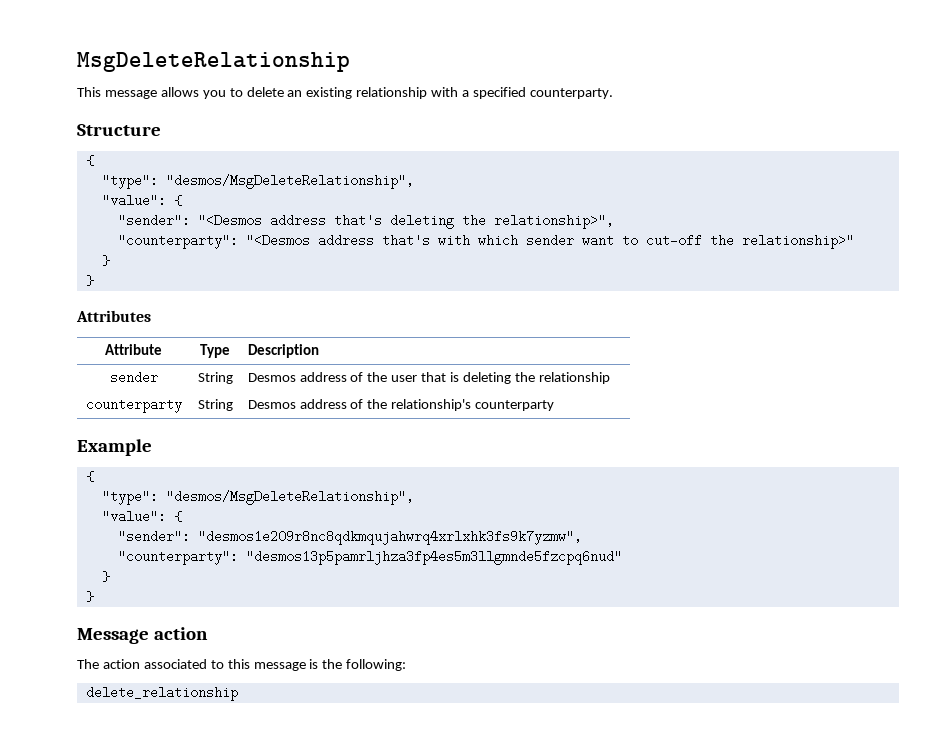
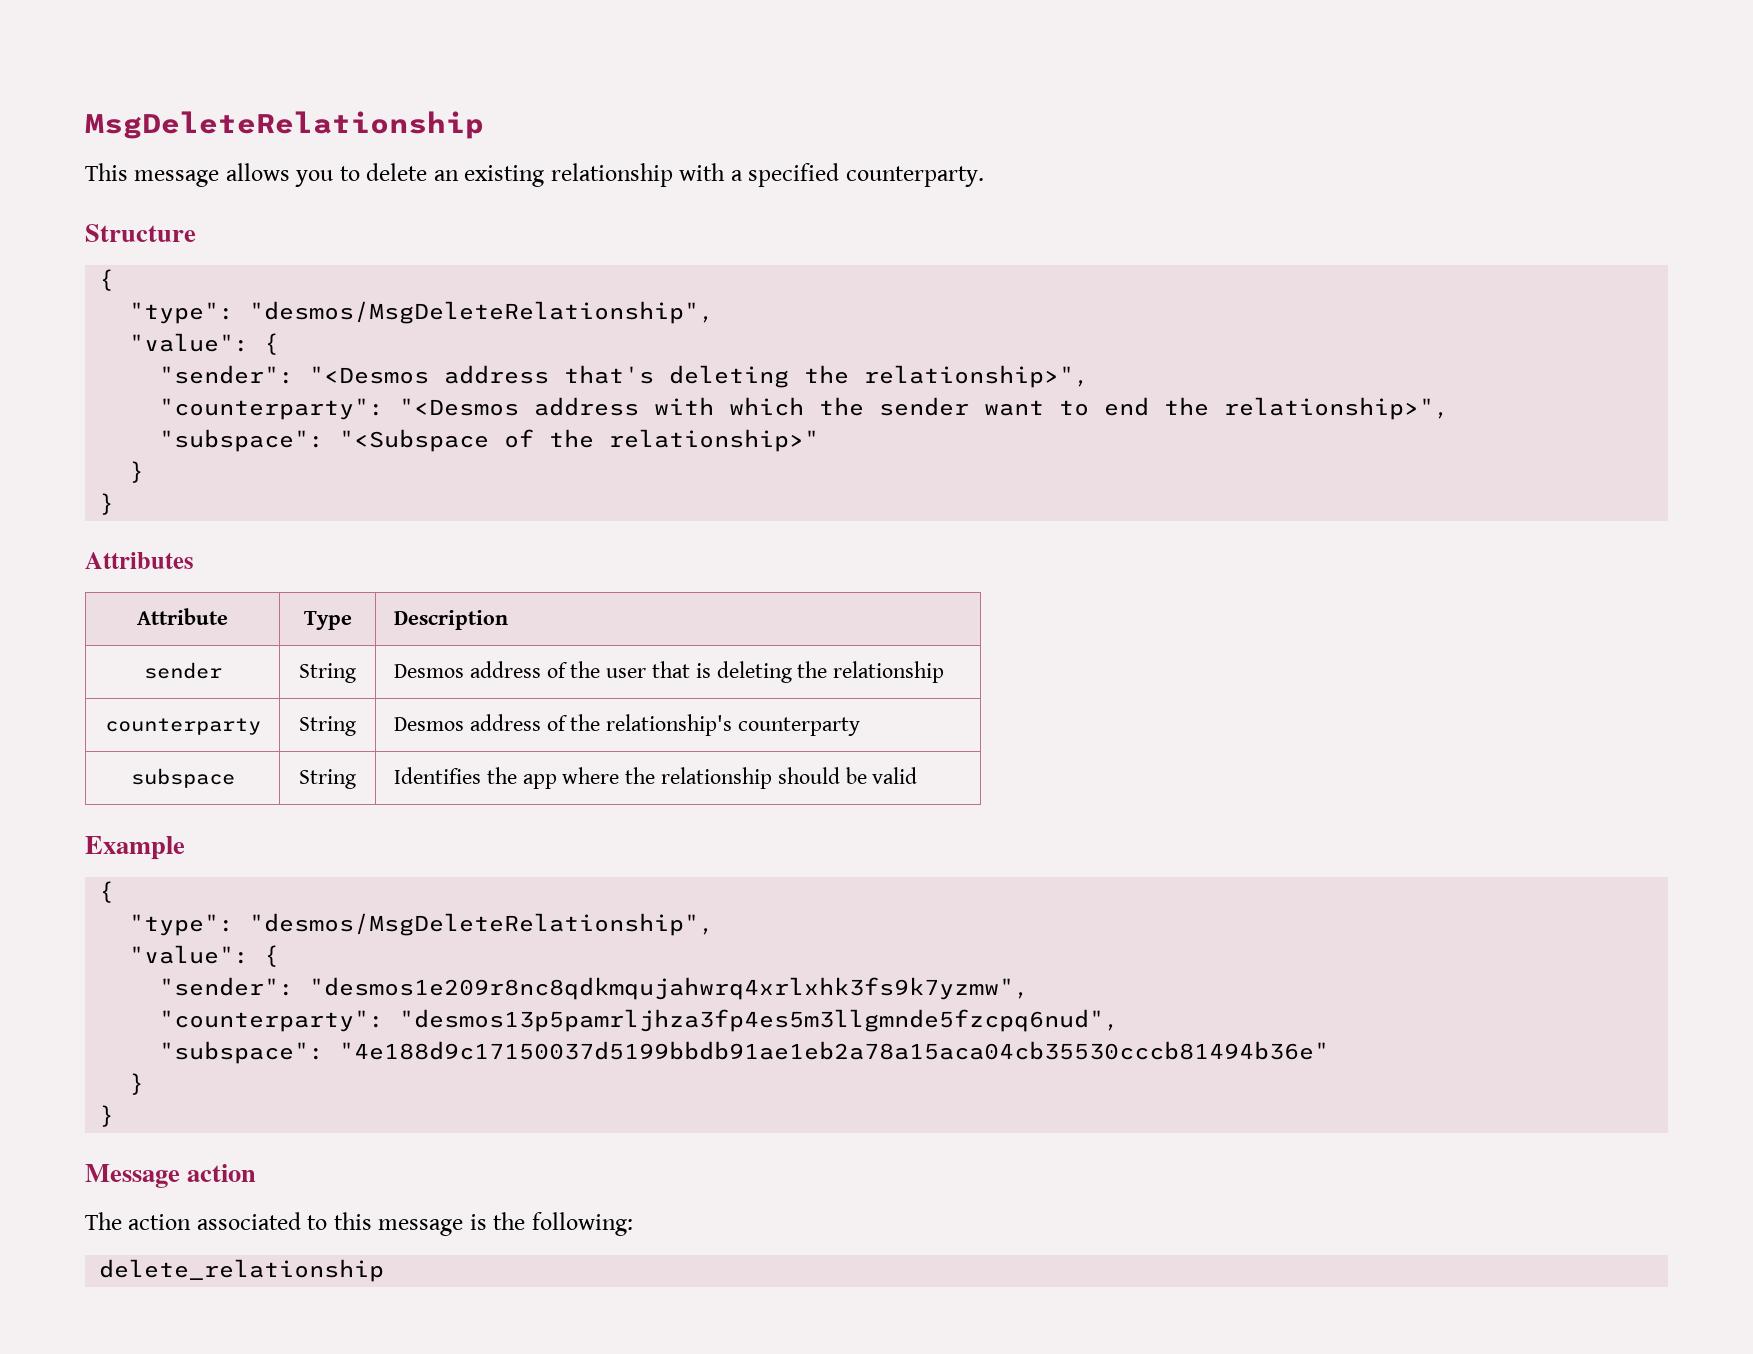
- "counterparty": "<Desmos address that's with which sender want to cut-off the relationship>"
+ "counterparty": "<Desmos address with which the sender want to end the relationship>",
+ "subspace": "<Subspace of the relationship>"
+ subspace | String | Identifies the app where the relationship should be valid
- "counterparty": "desmos13p5pamrljhza3fp4es5m3llgmnde5fzcpq6nud"
+ "counterparty": "desmos13p5pamrljhza3fp4es5m3llgmnde5fzcpq6nud",
+ "subspace": "4e188d9c17150037d5199bbdb91ae1eb2a78a15aca04cb35530cccb81494b36e"

